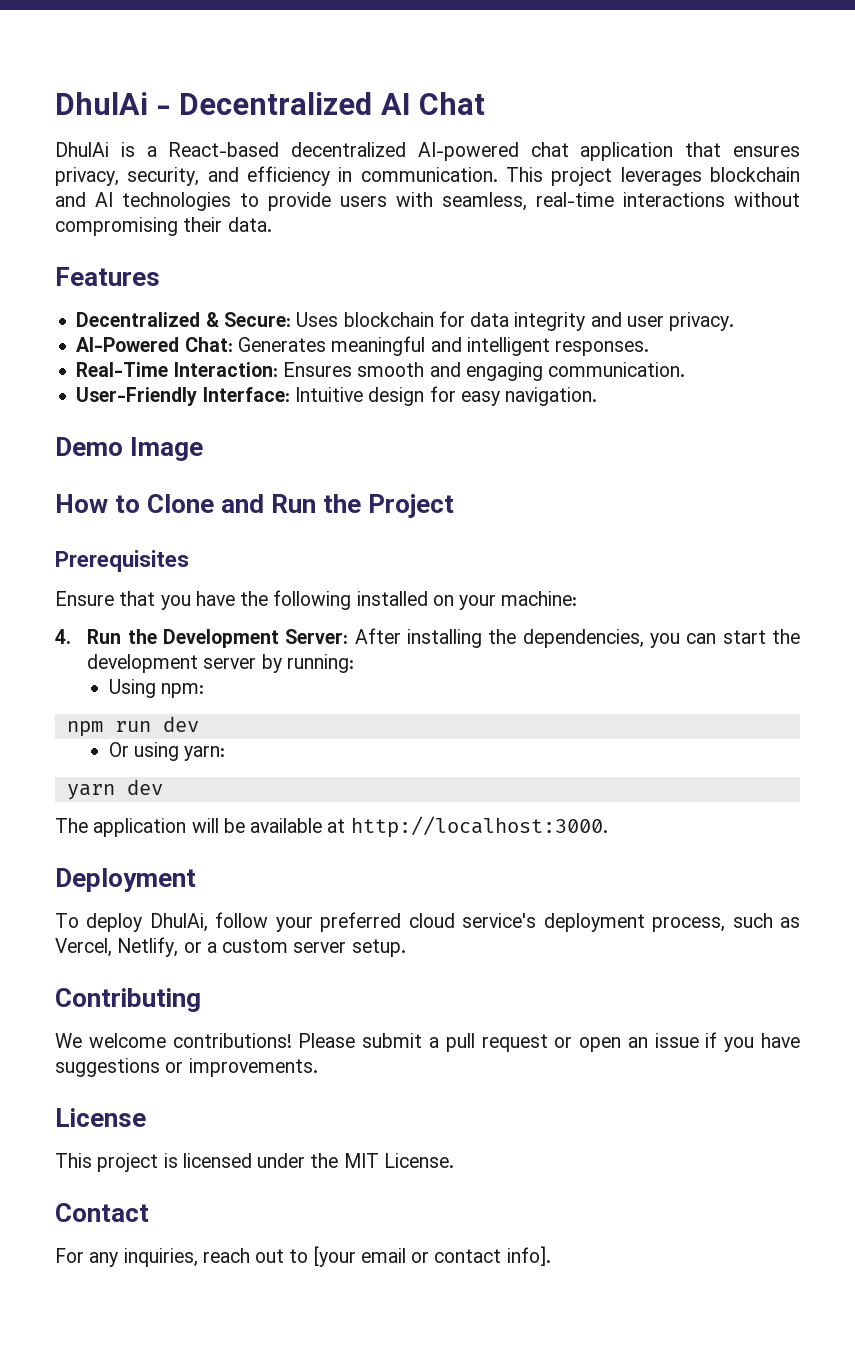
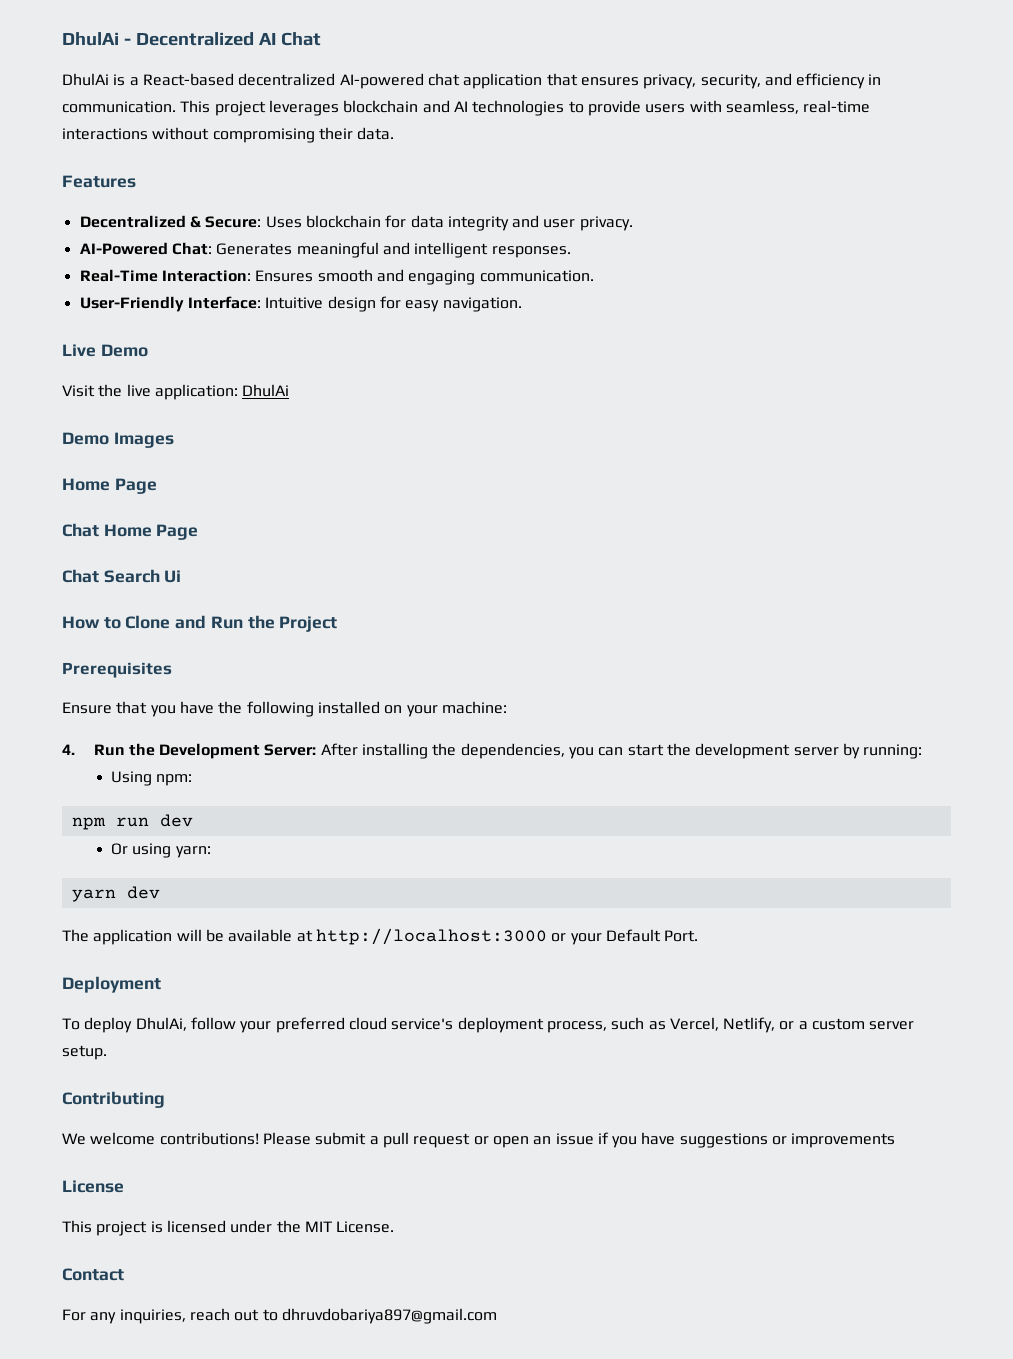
- Demo Image
+ Live Demo
+ Visit the live application: DhulAi
+ Demo Images
+ Home Page
+ Chat Home Page
+ Chat Search Ui
- The application will be available at http://localhost:3000.
+ The application will be available at http://localhost:3000 or your Default Port.
- Please submit a pull request or open an issue if you have suggestions or improvements.
+ Please submit a pull request or open an issue if you have suggestions or improvements
- For any inquiries, reach out to [your email or contact info].
+ For any inquiries, reach out to dhruvdobariya897@gmail.com

